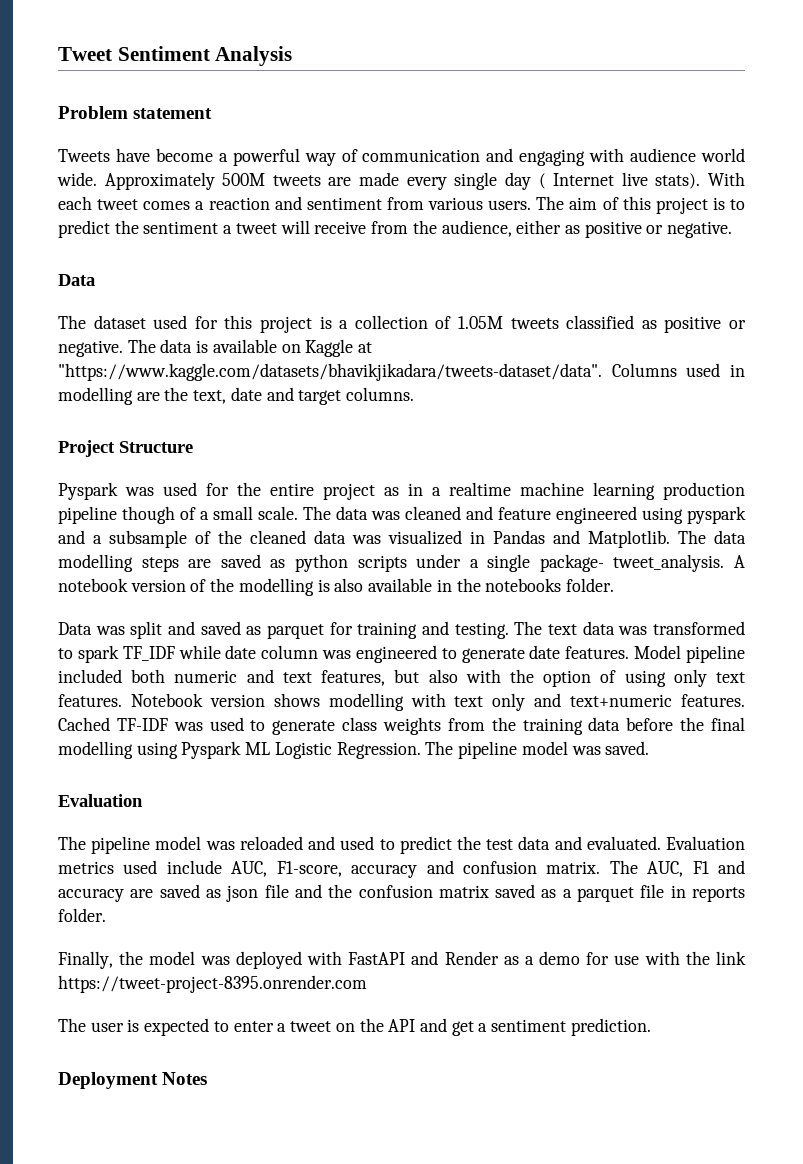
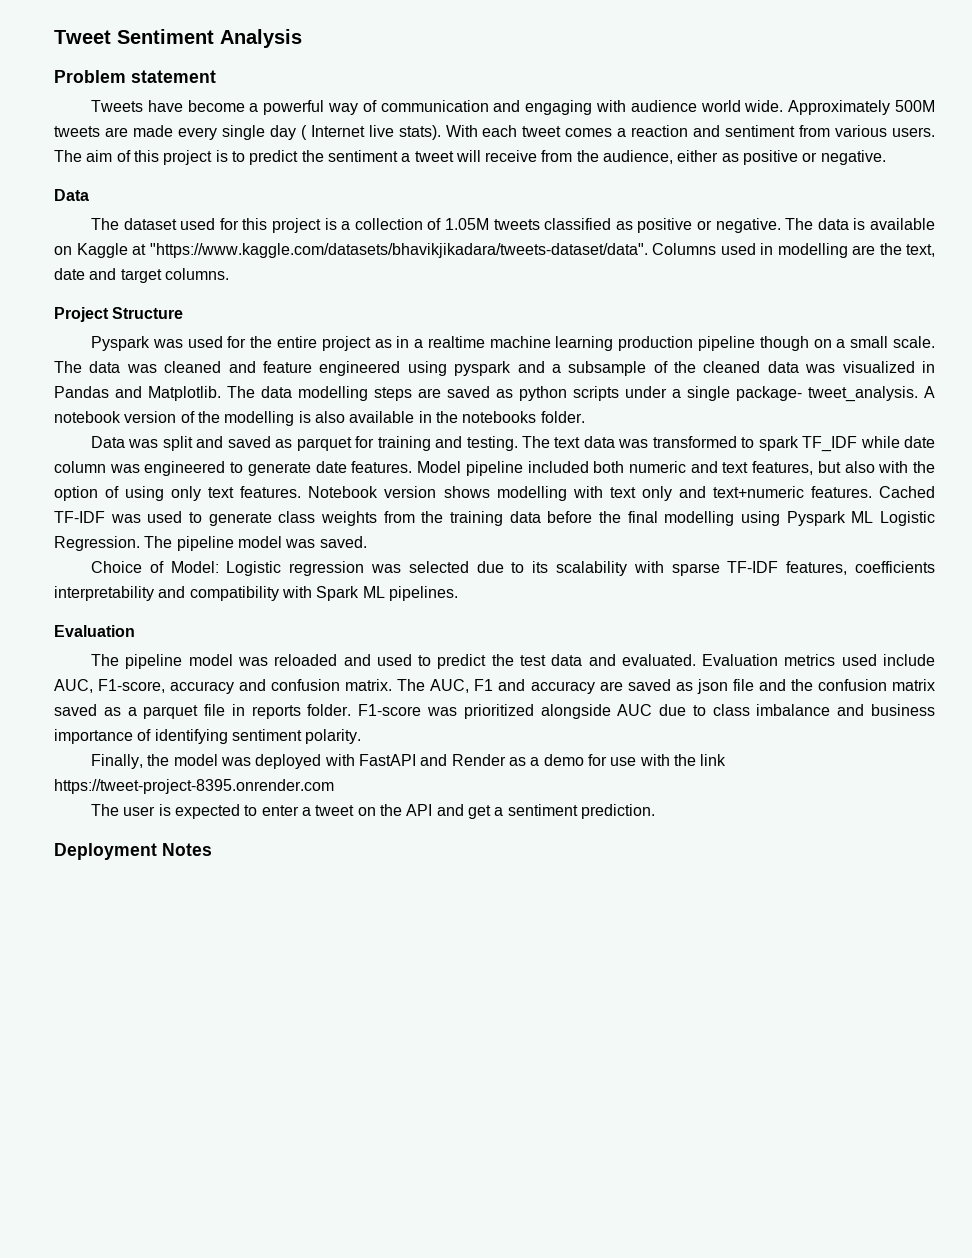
- Pyspark was used for the entire project as in a realtime machine learning production pipeline though of a small scale.
+ Pyspark was used for the entire project as in a realtime machine learning production pipeline though on a small scale.
+ Choice of Model: Logistic regression was selected due to its scalability with sparse TF-IDF features, coefficients interpretability and compatibility with Spark ML pipelines.
+ F1-score was prioritized alongside AUC due to class imbalance and business importance of identifying sentiment polarity.

